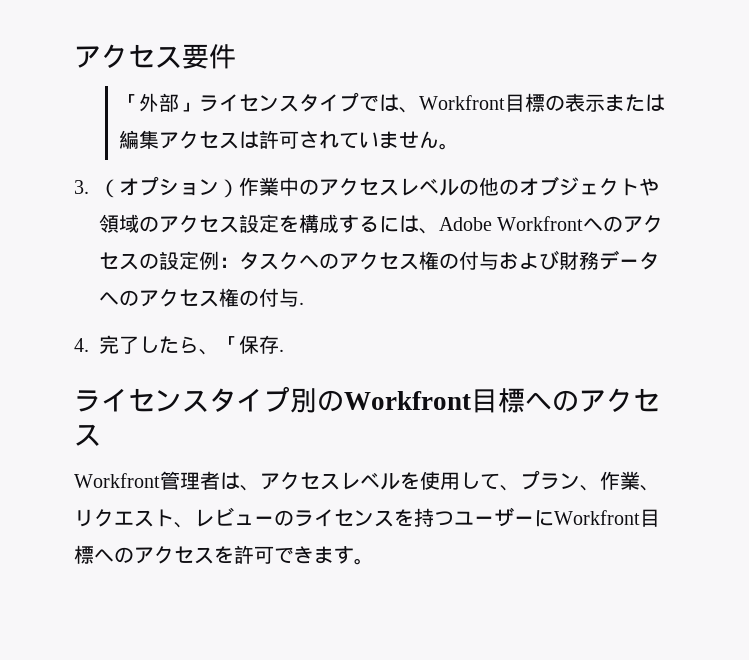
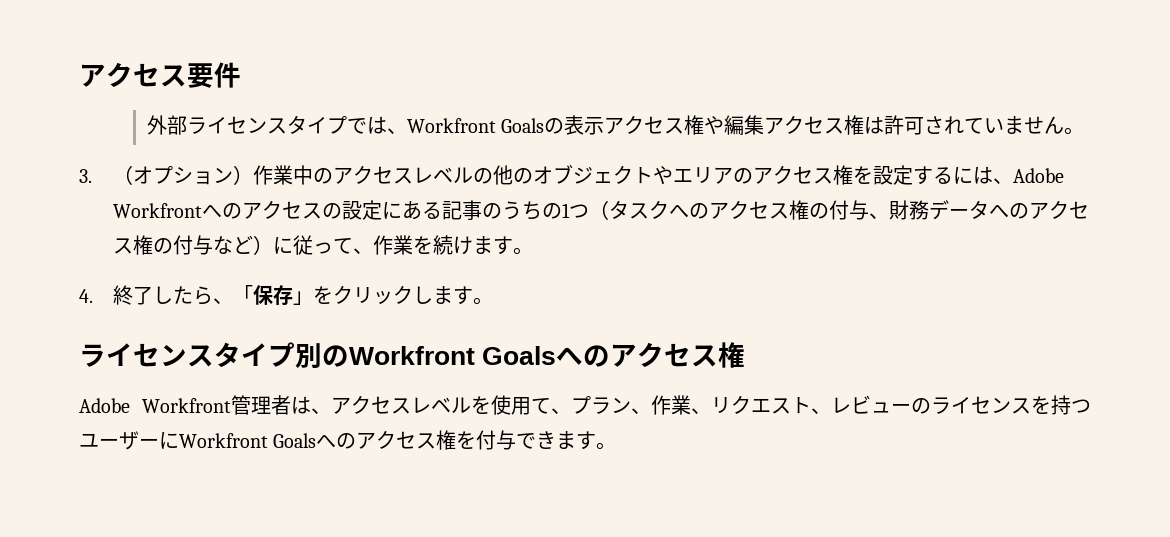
- 「外部」ライセンスタイプでは、Workfront目標の表示または編集アクセスは許可されていません。
+ 外部ライセンスタイプでは、Workfront Goalsの表示アクセス権や編集アクセス権は許可されていません。
- 3.（オプション）作業中のアクセスレベルの他のオブジェクトや領域のアクセス設定を構成するには、Adobe Workfrontへのアクセスの設定例：タスクへのアクセス権の付与および財務データへのアクセス権の付与.
+ 3.（オプション）作業中のアクセスレベルの他のオブジェクトやエリアのアクセス権を設定するには、Adobe Workfrontへのアクセスの設定にある記事のうちの1つ（タスクへのアクセス権の付与、財務データへのアクセス権の付与など）に従って、作業を続けます。
- 4.完了したら、「保存.
+ 4.終了したら、「保存」をクリックします。
- ライセンスタイプ別のWorkfront目標へのアクセス
- Workfront管理者は、アクセスレベルを使用して、プラン、作業、リクエスト、レビューのライセンスを持つユーザーにWorkfront目標へのアクセスを許可できます。
+ ライセンスタイプ別のWorkfront Goalsへのアクセス権
+ Adobe Workfront管理者は、アクセスレベルを使用て、プラン、作業、リクエスト、レビューのライセンスを持つユーザーにWorkfront Goalsへのアクセス権を付与できます。

